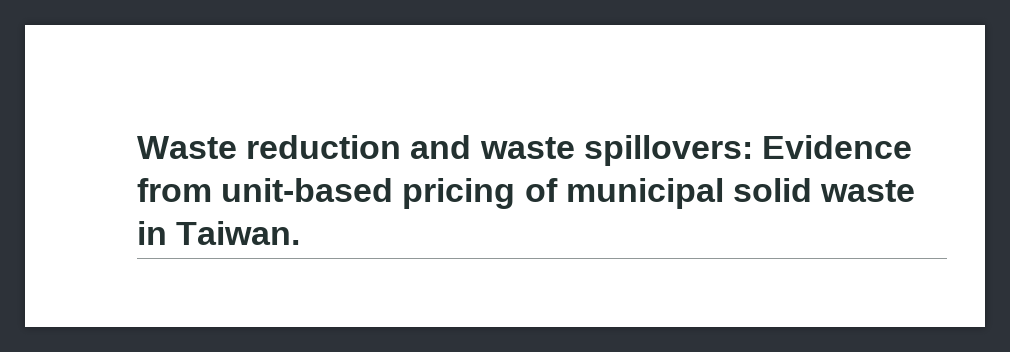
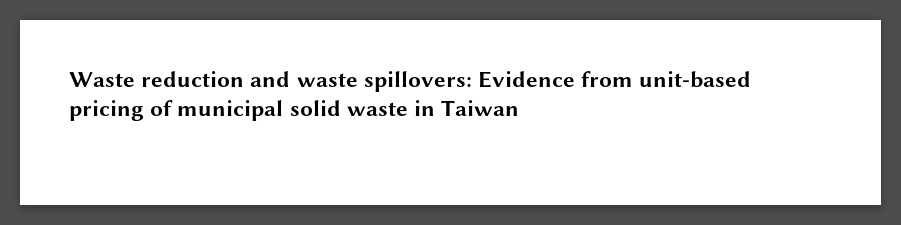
- Waste reduction and waste spillovers: Evidence from unit-based pricing of municipal solid waste in Taiwan.
+ Waste reduction and waste spillovers: Evidence from unit-based pricing of municipal solid waste in Taiwan

